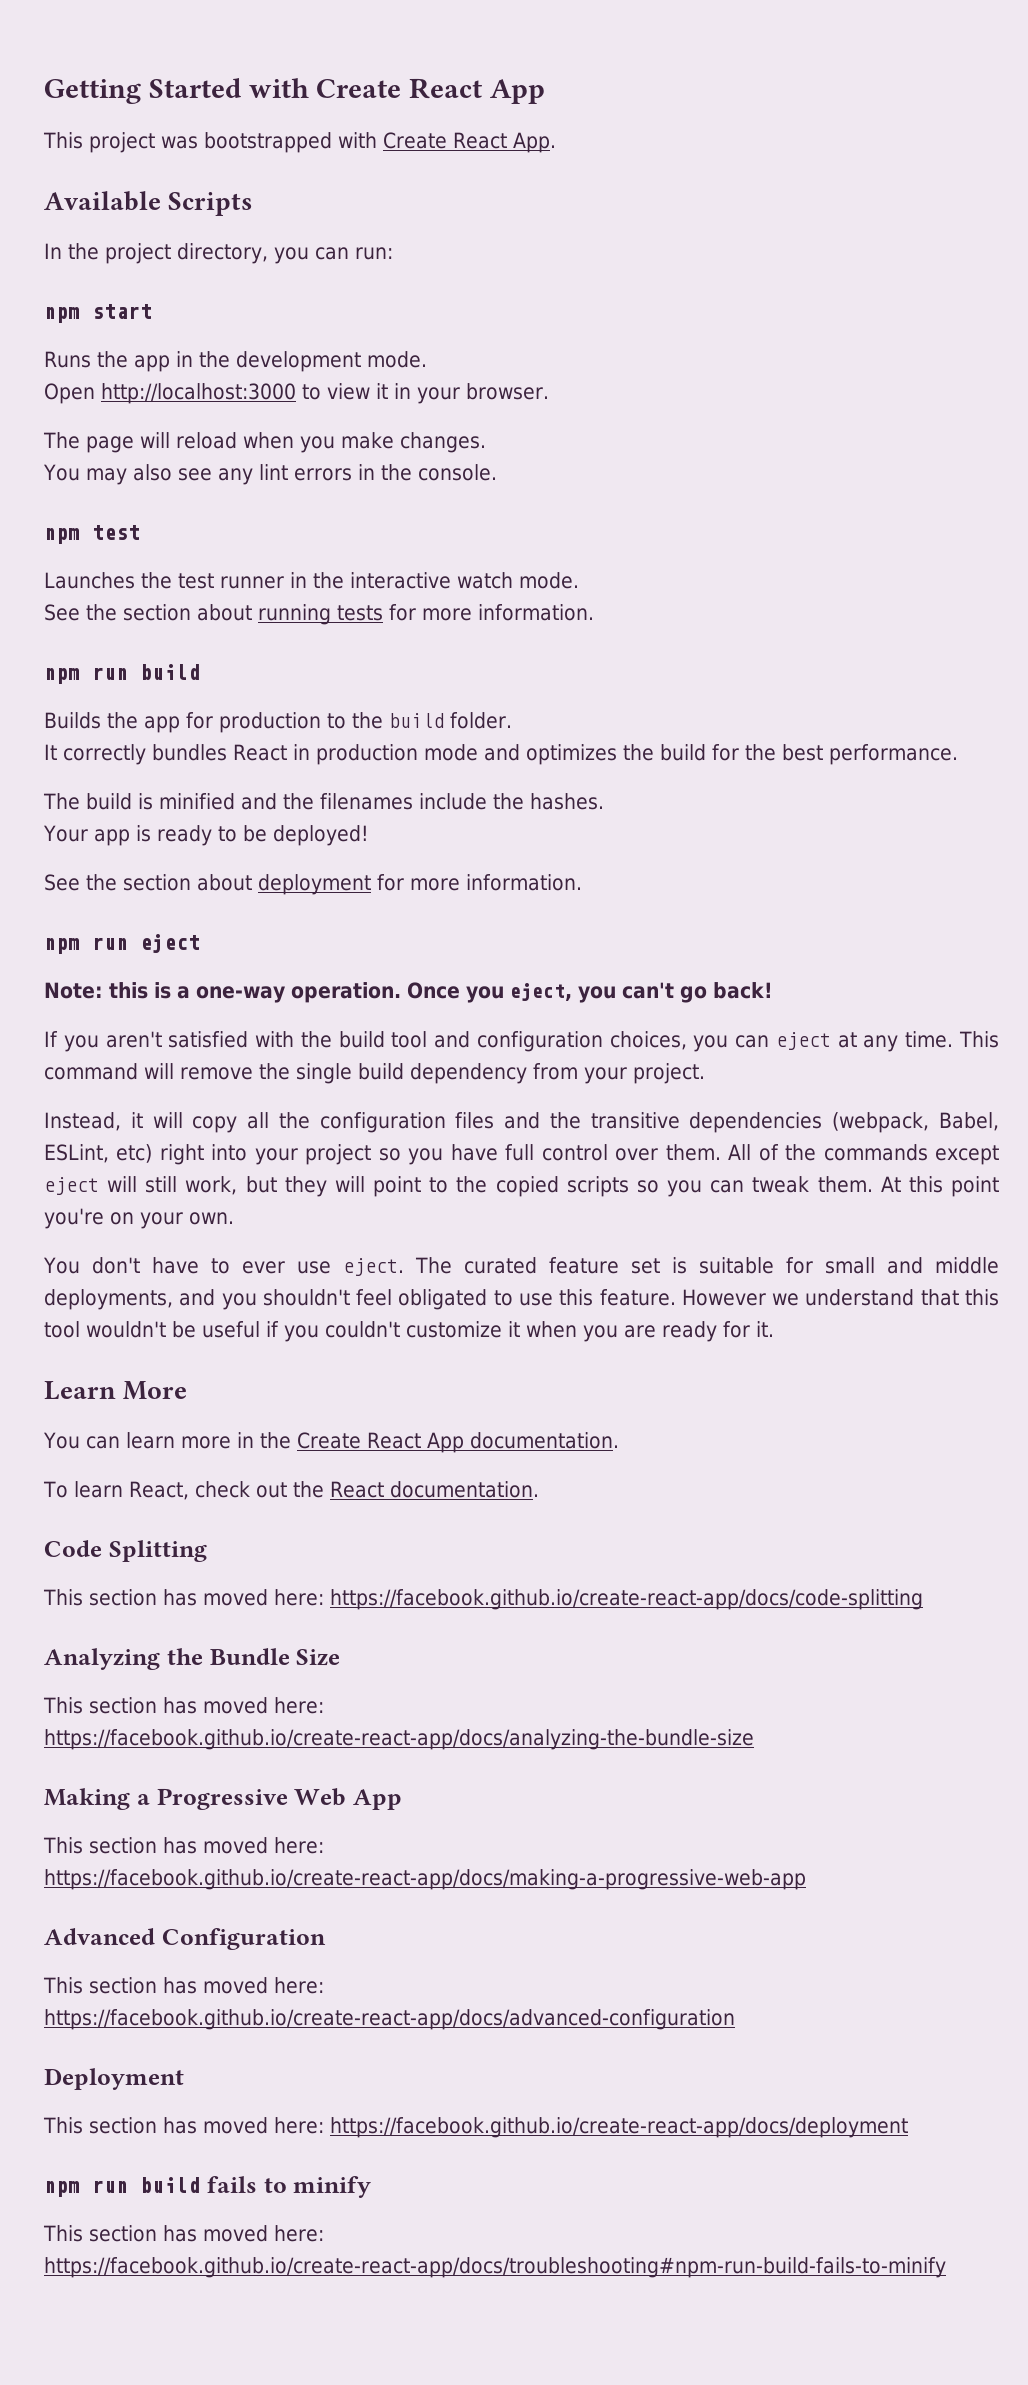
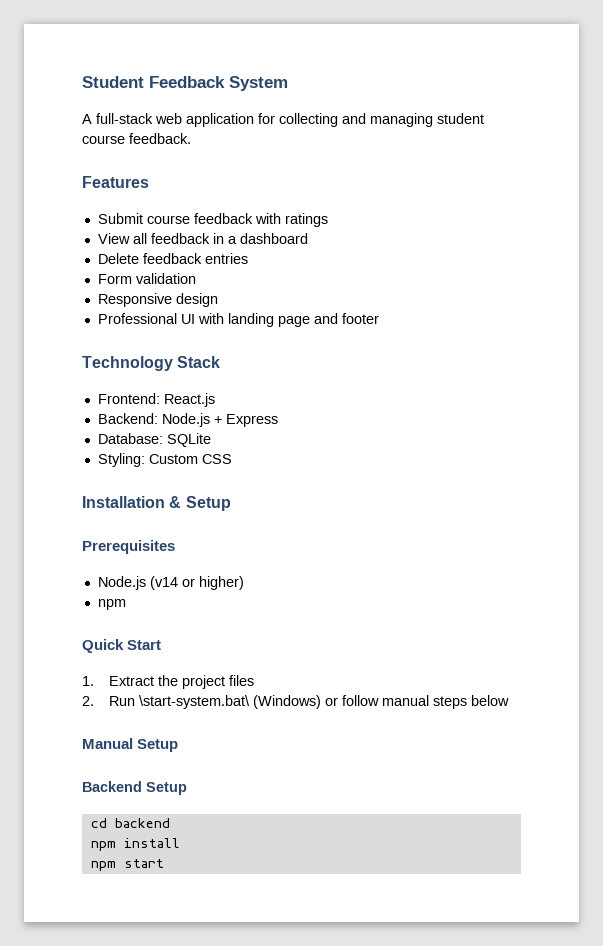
- Getting Started with Create React App
- This project was bootstrapped with Create React App.
- Available Scripts
- In the project directory, you can run:
+ Student Feedback System
+ A full-stack web application for collecting and managing student course feedback.
+ Features
+ Submit course feedback with ratings
+ View all feedback in a dashboard
+ Delete feedback entries
+ Form validation
+ Responsive design
+ Professional UI with landing page and footer
+ Technology Stack
+ Frontend: React.js
+ Backend: Node.js + Express
+ Database: SQLite
+ Styling: Custom CSS
+ Installation & Setup
+ Prerequisites
+ Node.js (v14 or higher)
+ npm
+ Quick Start
+ 1. Extract the project files
+ 2. Run \start-system.bat\ (Windows) or follow manual steps below
+ Manual Setup
+ Backend Setup
+ cd backend
+ npm install
  npm start
- Runs the app in the development mode.
- Open http://localhost:3000 to view it in your browser.
- The page will reload when you make changes.
- You may also see any lint errors in the console.
- npm test
- Launches the test runner in the interactive watch mode.
- See the section about running tests for more information.
- npm run build
- Builds the app for production to the build folder.
- It correctly bundles React in production mode and optimizes the build for the best performance.
- The build is minified and the filenames include the hashes.
- Your app is ready to be deployed!
- See the section about deployment for more information.
- npm run eject
- Note: this is a one-way operation. Once you eject, you can't go back!
- If you aren't satisfied with the build tool and configuration choices, you can eject at any time. This command will remove the single build dependency from your project.
- Instead, it will copy all the configuration files and the transitive dependencies (webpack, Babel, ESLint, etc) right into your project so you have full control over them. All of the commands except eject will still work, but they will point to the copied scripts so you can tweak them. At this point you're on your own.
- You don't have to ever use eject. The curated feature set is suitable for small and middle deployments, and you shouldn't feel obligated to use this feature. However we understand that this tool wouldn't be useful if you couldn't customize it when you are ready for it.
- Learn More
- You can learn more in the Create React App documentation.
- To learn React, check out the React documentation.
- Code Splitting
- This section has moved here: https://facebook.github.io/create-react-app/docs/code-splitting
- Analyzing the Bundle Size
- This section has moved here: https://facebook.github.io/create-react-app/docs/analyzing-the-bundle-size
- Making a Progressive Web App
- This section has moved here: https://facebook.github.io/create-react-app/docs/making-a-progressive-web-app
- Advanced Configuration
- This section has moved here: https://facebook.github.io/create-react-app/docs/advanced-configuration
- Deployment
- This section has moved here: https://facebook.github.io/create-react-app/docs/deployment
- npm run build fails to minify
- This section has moved here: https://facebook.github.io/create-react-app/docs/troubleshooting#npm-run-build-fails-to-minify

